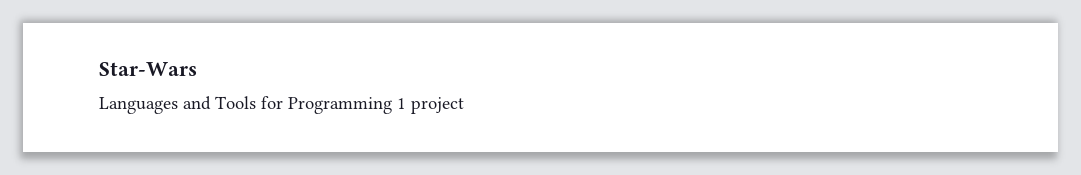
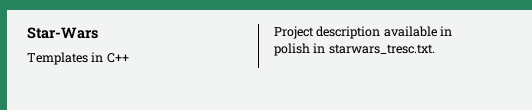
- Languages and Tools for Programming 1 project
+ Templates in C++
+ Project description available in polish in starwars_tresc.txt.

